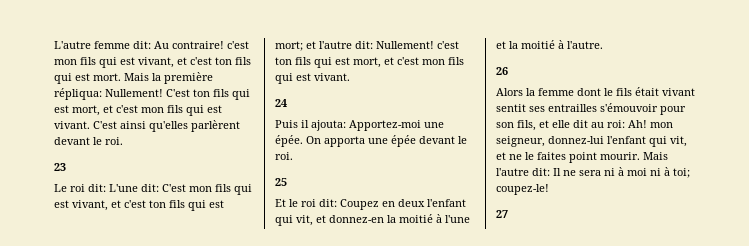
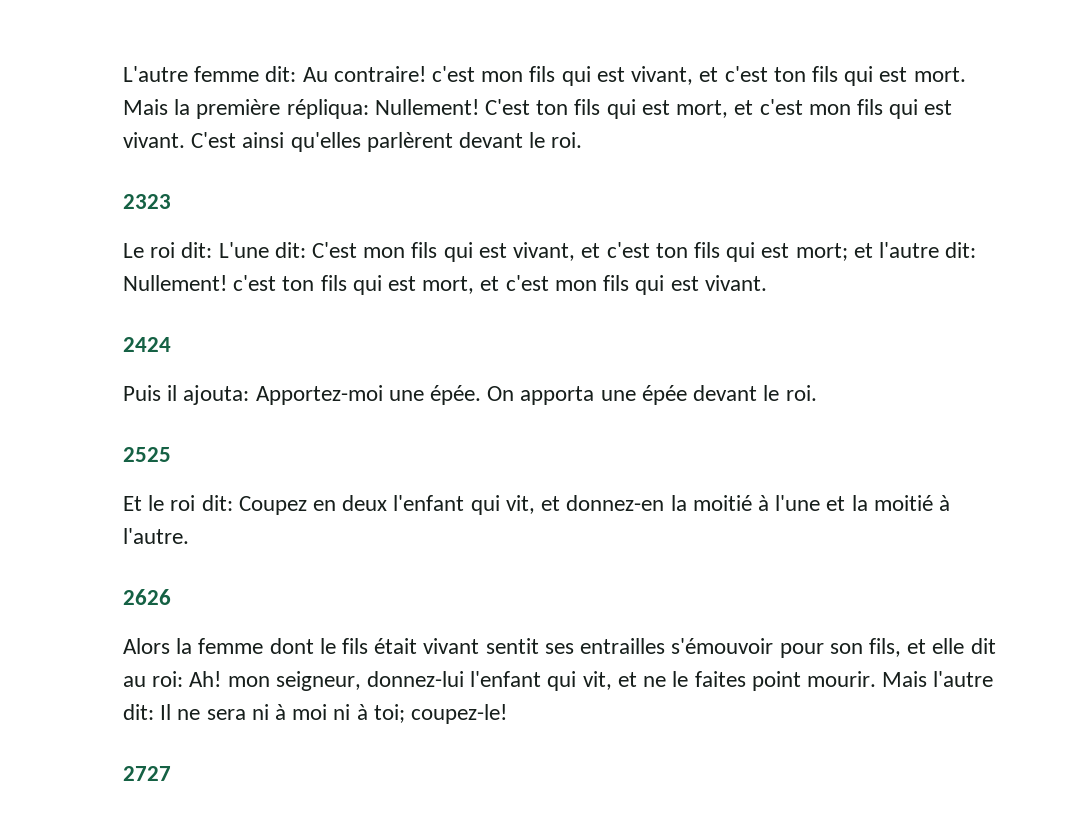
- 23
+ 2323
- 24
+ 2424
- 25
+ 2525
- 26
+ 2626
- 27
+ 2727

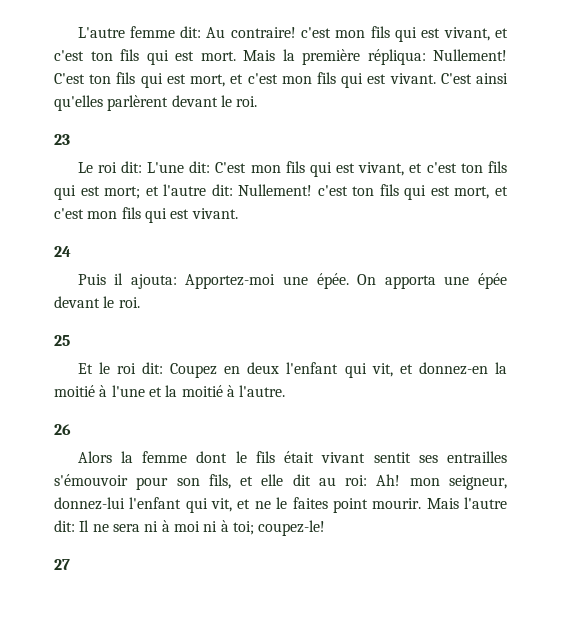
- 2323
+ 23
- 2424
+ 24
- 2525
+ 25
- 2626
+ 26
- 2727
+ 27

